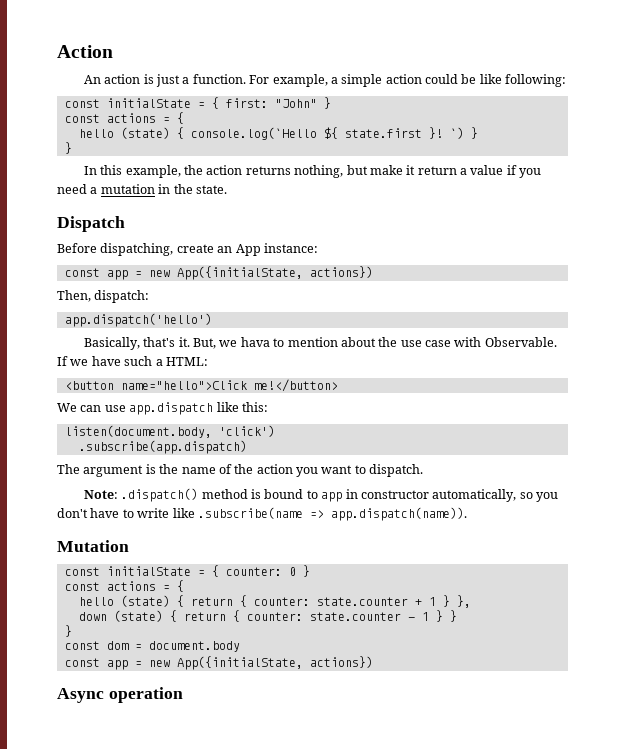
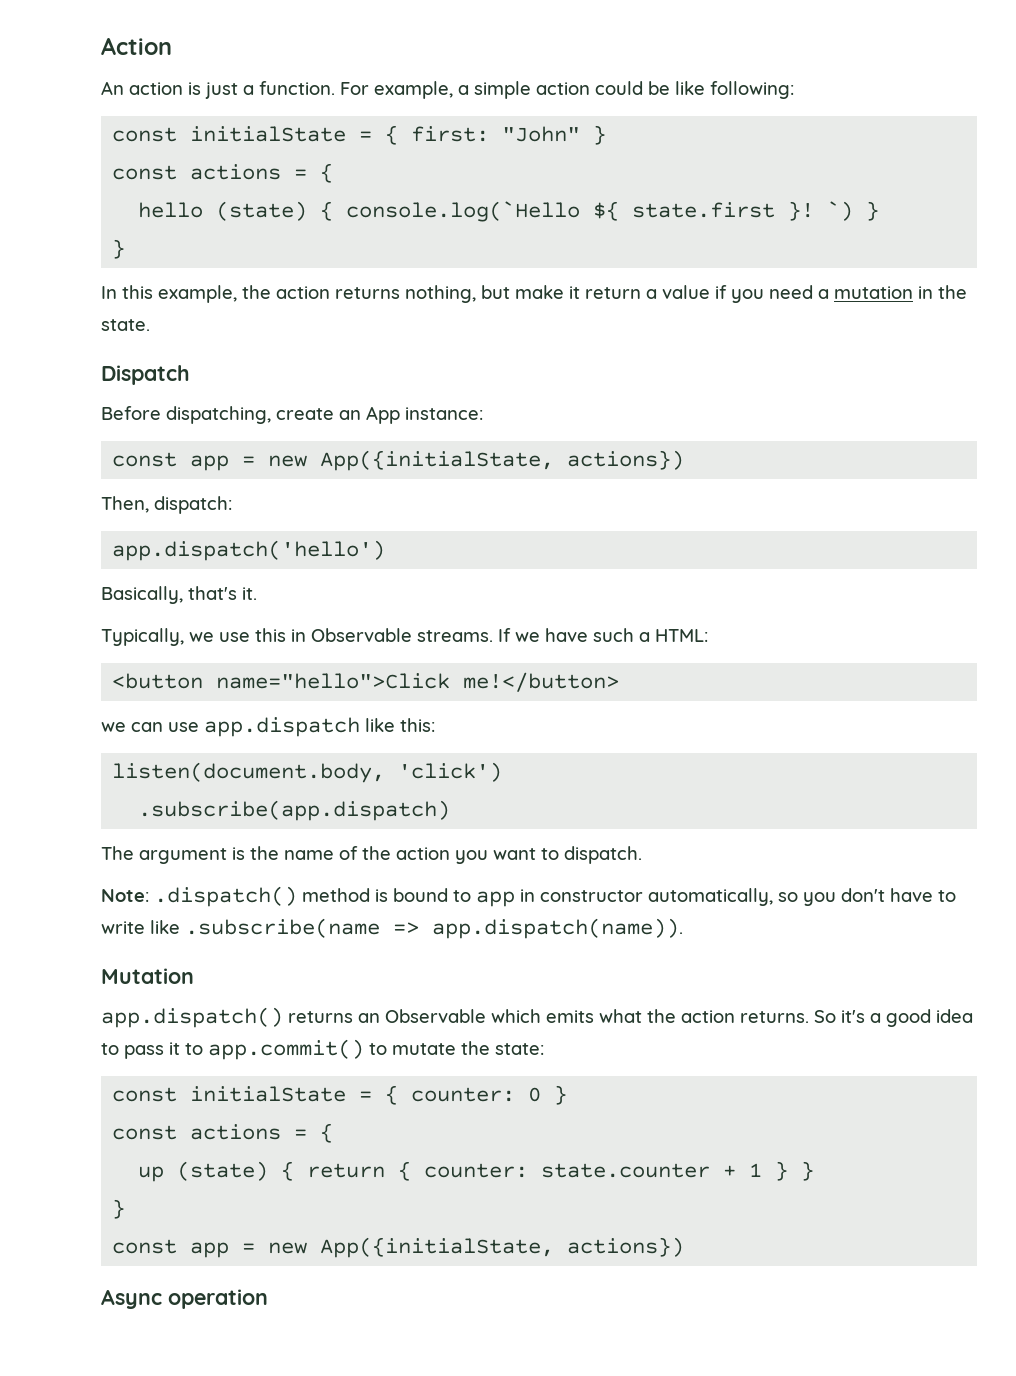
- Basically, that's it. But, we hava to mention about the use case with Observable.
+ Basically, that's it.
+ Typically, we use this in Observable streams.
- We can use app.dispatch like this:
+ we can use app.dispatch like this:
+ app.dispatch() returns an Observable which emits what the action returns. So it's a good idea to pass it to app.commit() to mutate the state:
- hello (state) { return { counter: state.counter + 1 } },
- down (state) { return { counter: state.counter - 1 } }
+ up (state) { return { counter: state.counter + 1 } }
  }
- const dom = document.body

